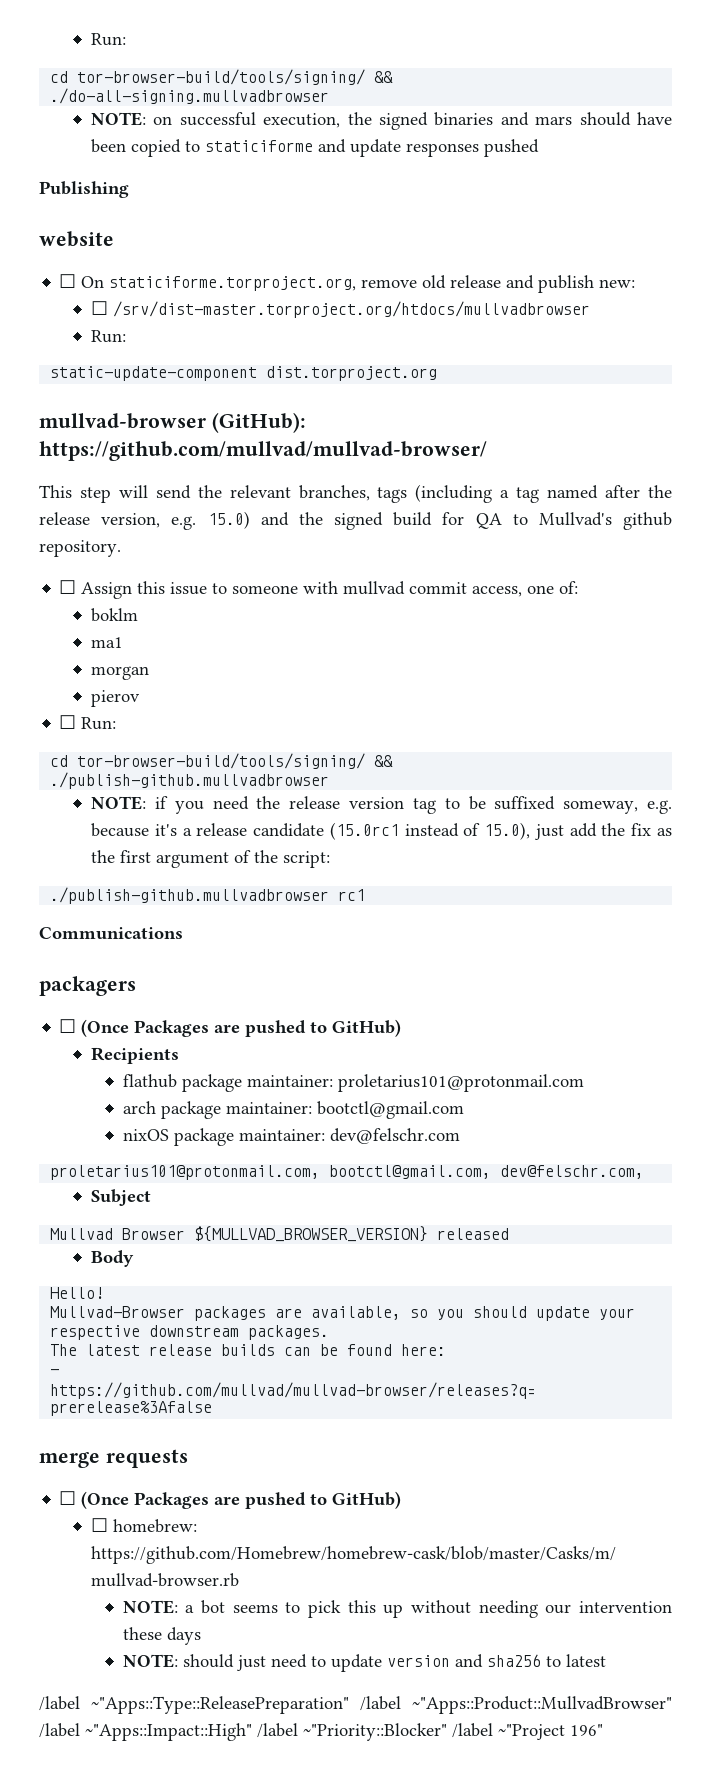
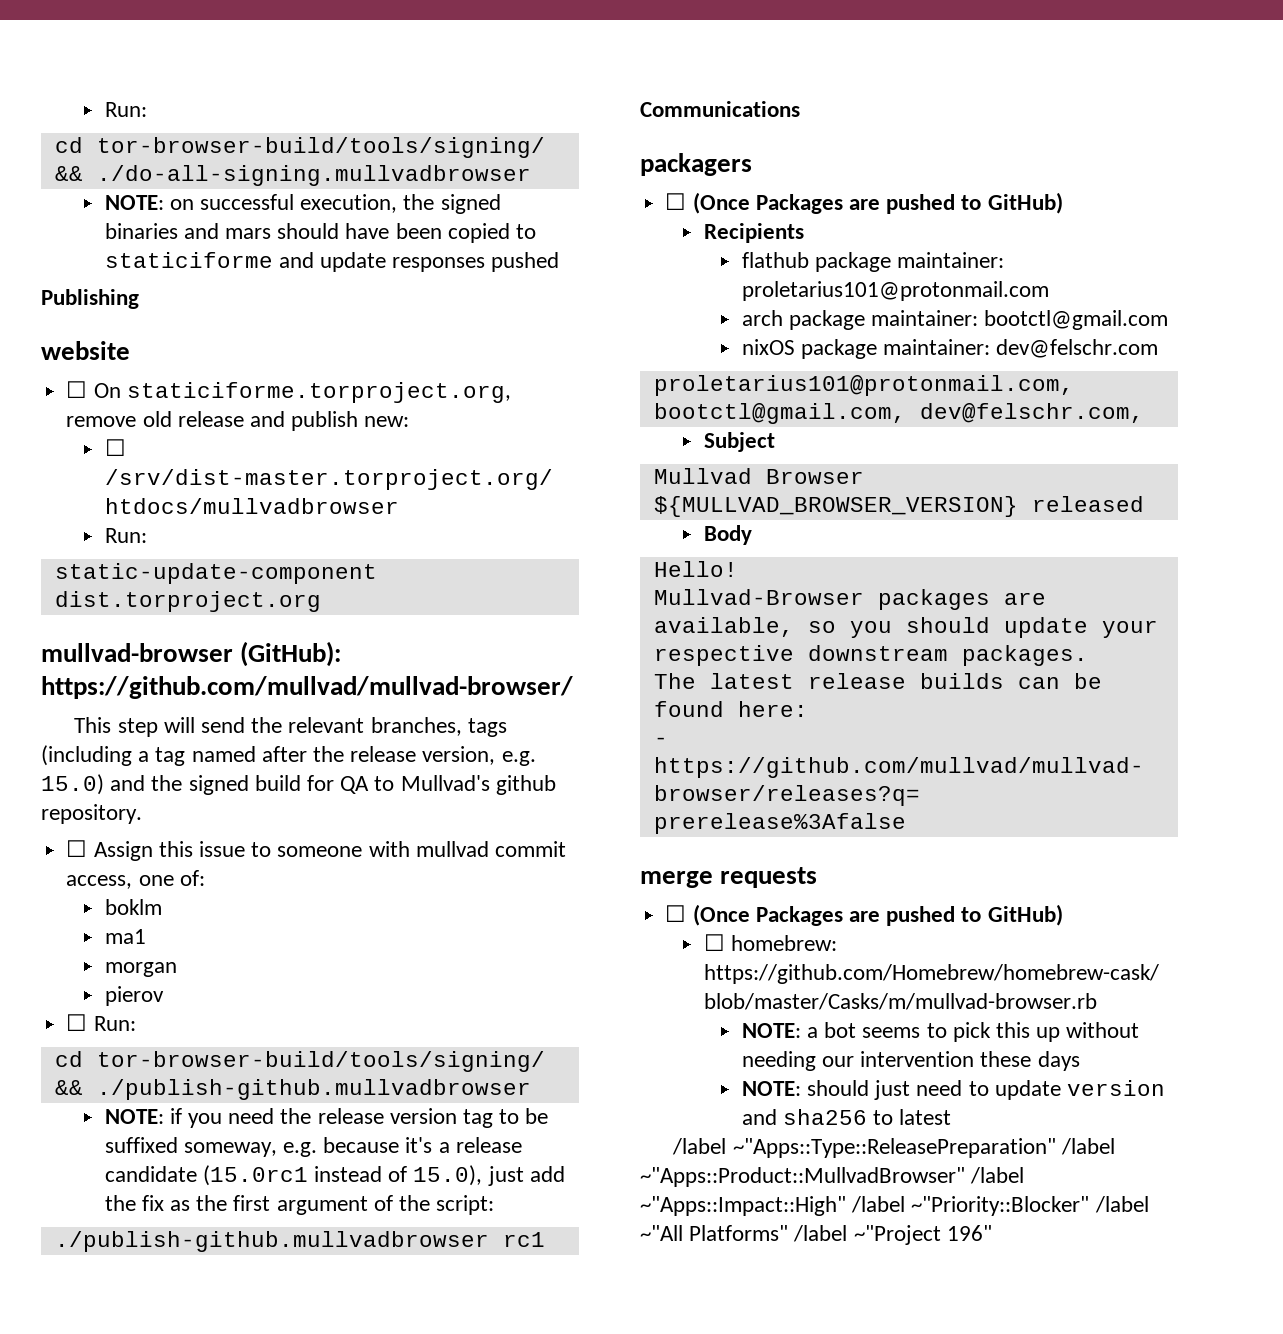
- /label ~"Apps::Type::ReleasePreparation" /label ~"Apps::Product::MullvadBrowser" /label ~"Apps::Impact::High" /label ~"Priority::Blocker" /label ~"Project 196"
+ /label ~"Apps::Type::ReleasePreparation" /label ~"Apps::Product::MullvadBrowser" /label ~"Apps::Impact::High" /label ~"Priority::Blocker" /label ~"All Platforms" /label ~"Project 196"

